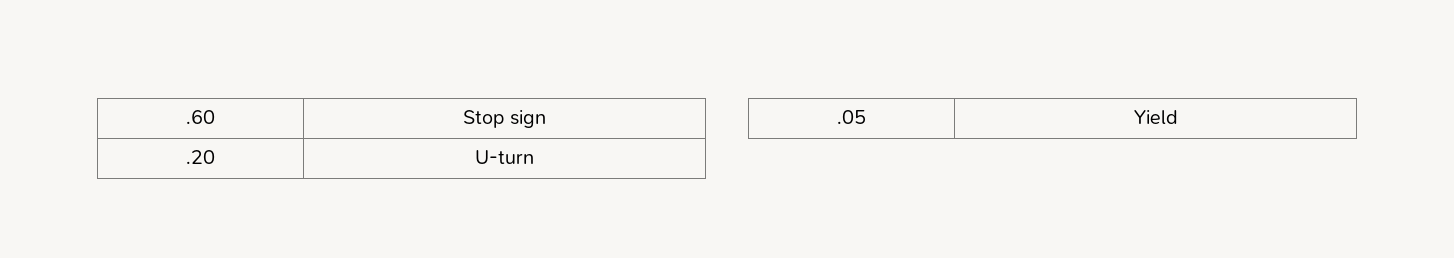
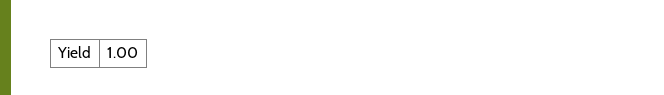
- .60 | Stop sign
- .20 | U-turn
- .05 | Yield
+ Yield | 1.00

